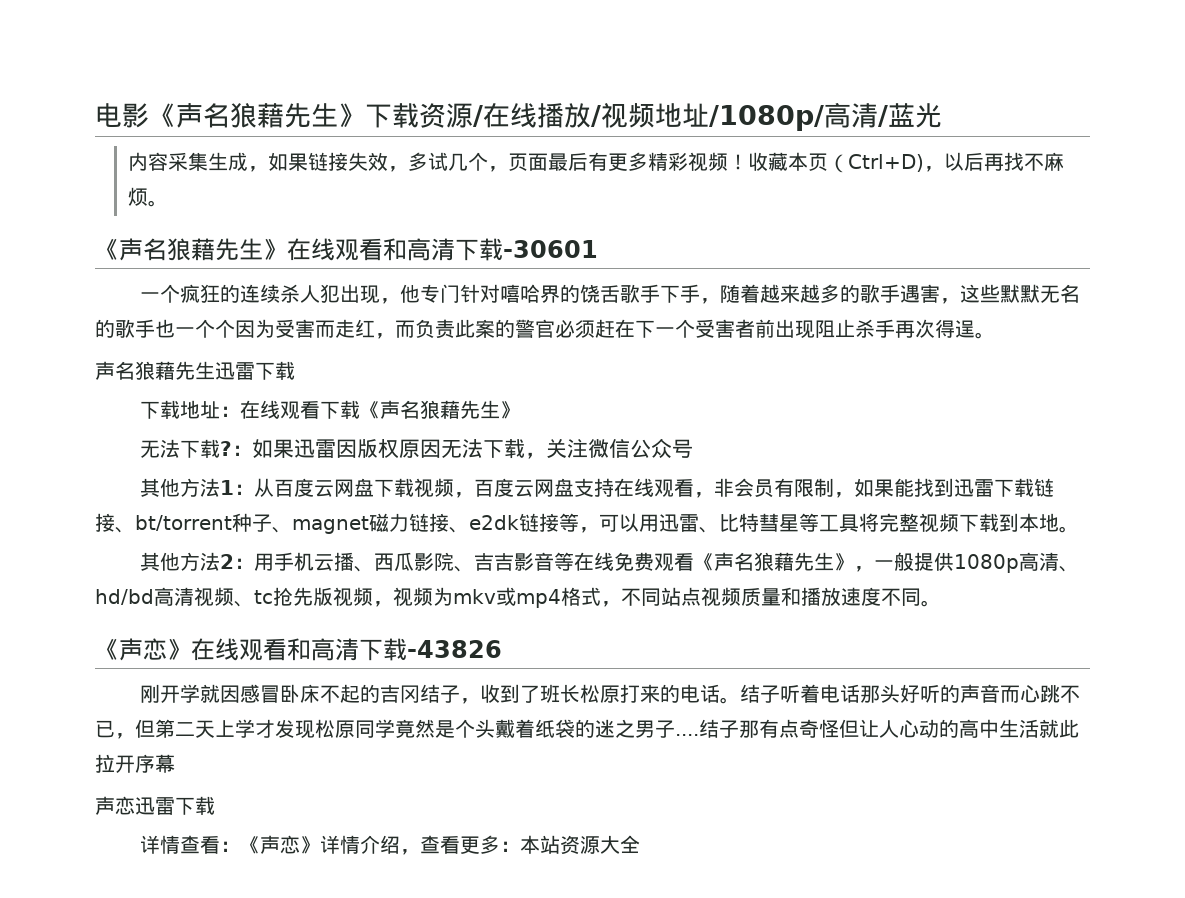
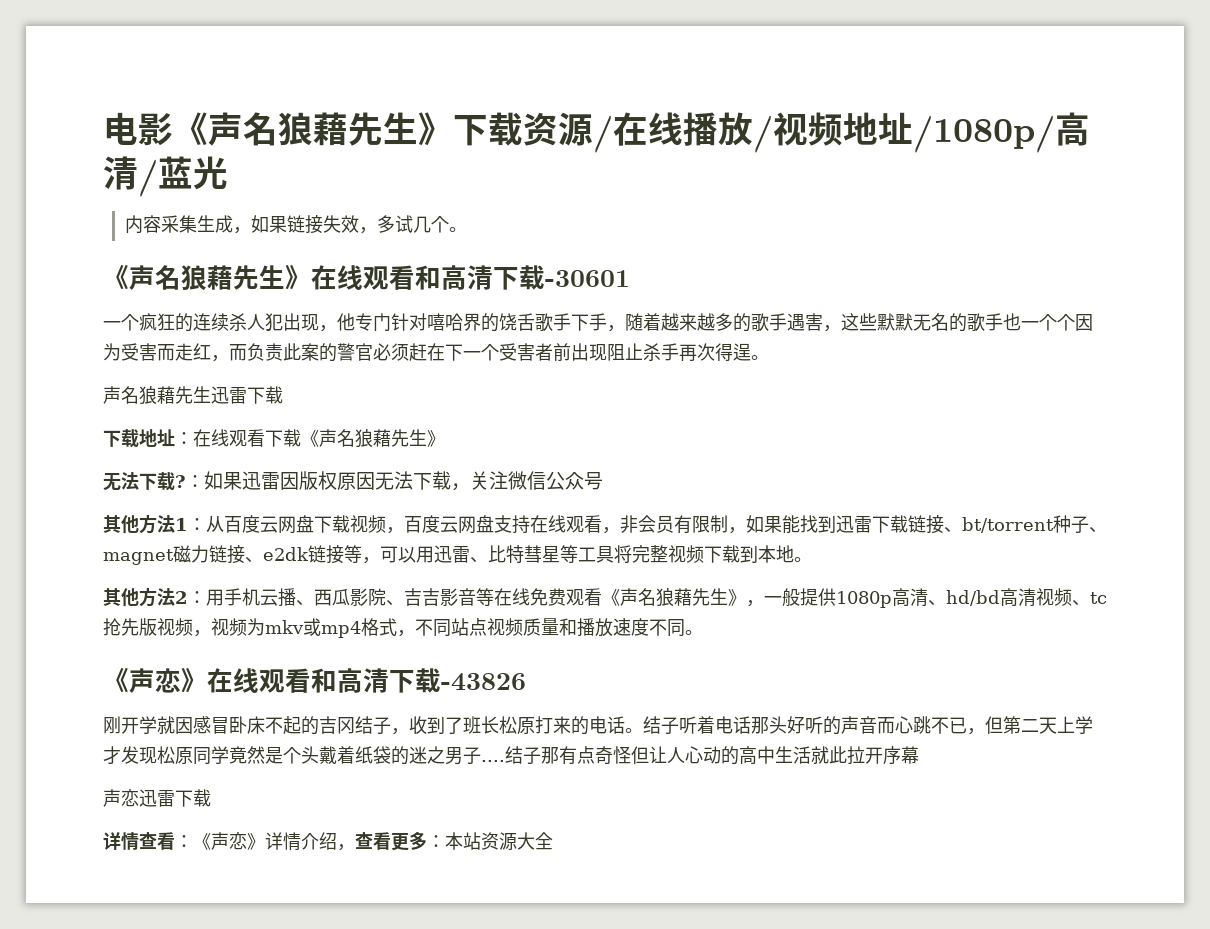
- 内容采集生成，如果链接失效，多试几个，页面最后有更多精彩视频！收藏本页（Ctrl+D)，以后再找不麻烦。
+ 内容采集生成，如果链接失效，多试几个。

